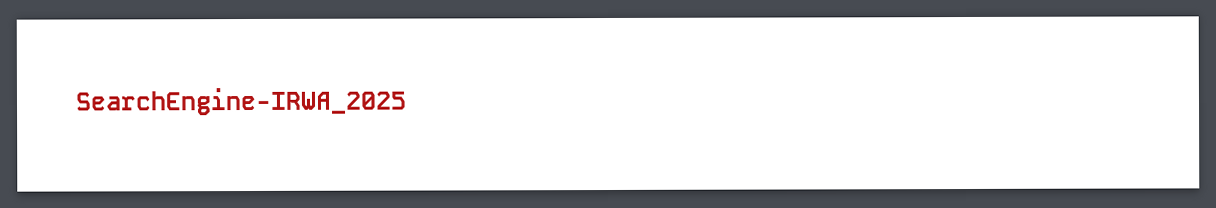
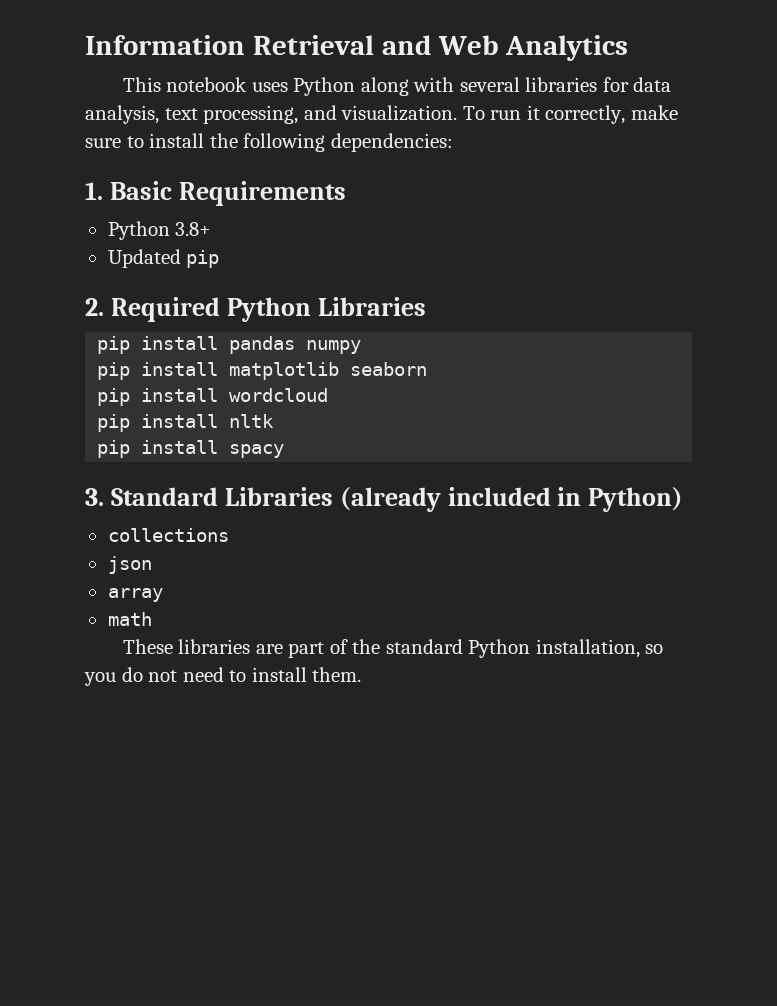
- SearchEngine-IRWA_2025
+ Information Retrieval and Web Analytics
+ This notebook uses Python along with several libraries for data analysis, text processing, and visualization. To run it correctly, make sure to install the following dependencies:
+ 1. Basic Requirements
+ Python 3.8+
+ Updated pip
+ 2. Required Python Libraries
+ pip install pandas numpy
+ pip install matplotlib seaborn
+ pip install wordcloud
+ pip install nltk
+ pip install spacy
+ 3. Standard Libraries (already included in Python)
+ collections
+ json
+ array
+ math
+ These libraries are part of the standard Python installation, so you do not need to install them.

